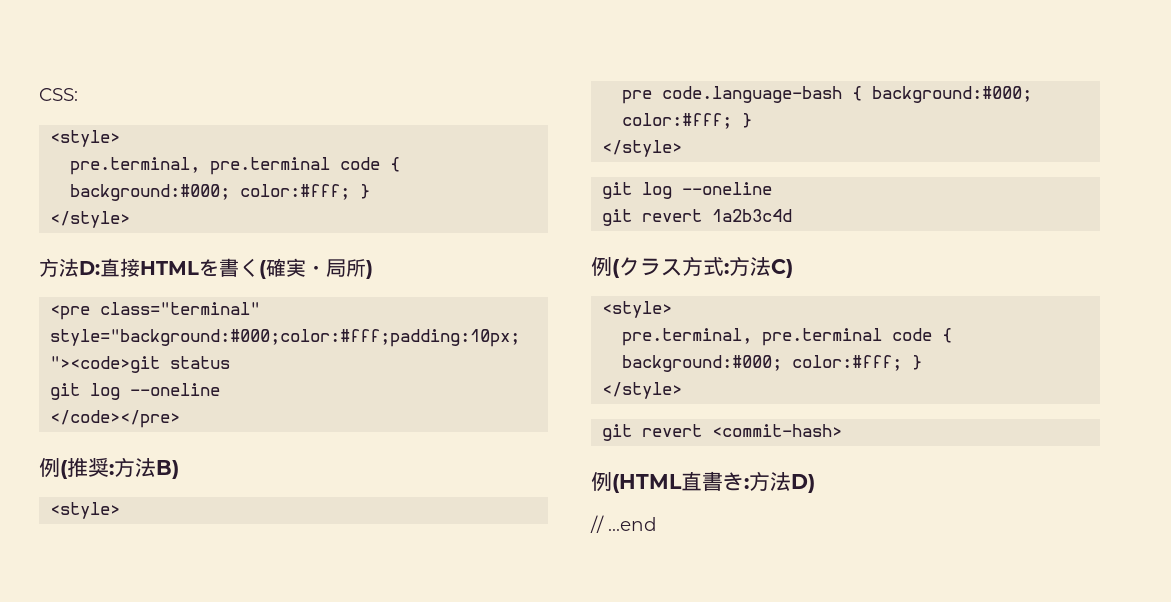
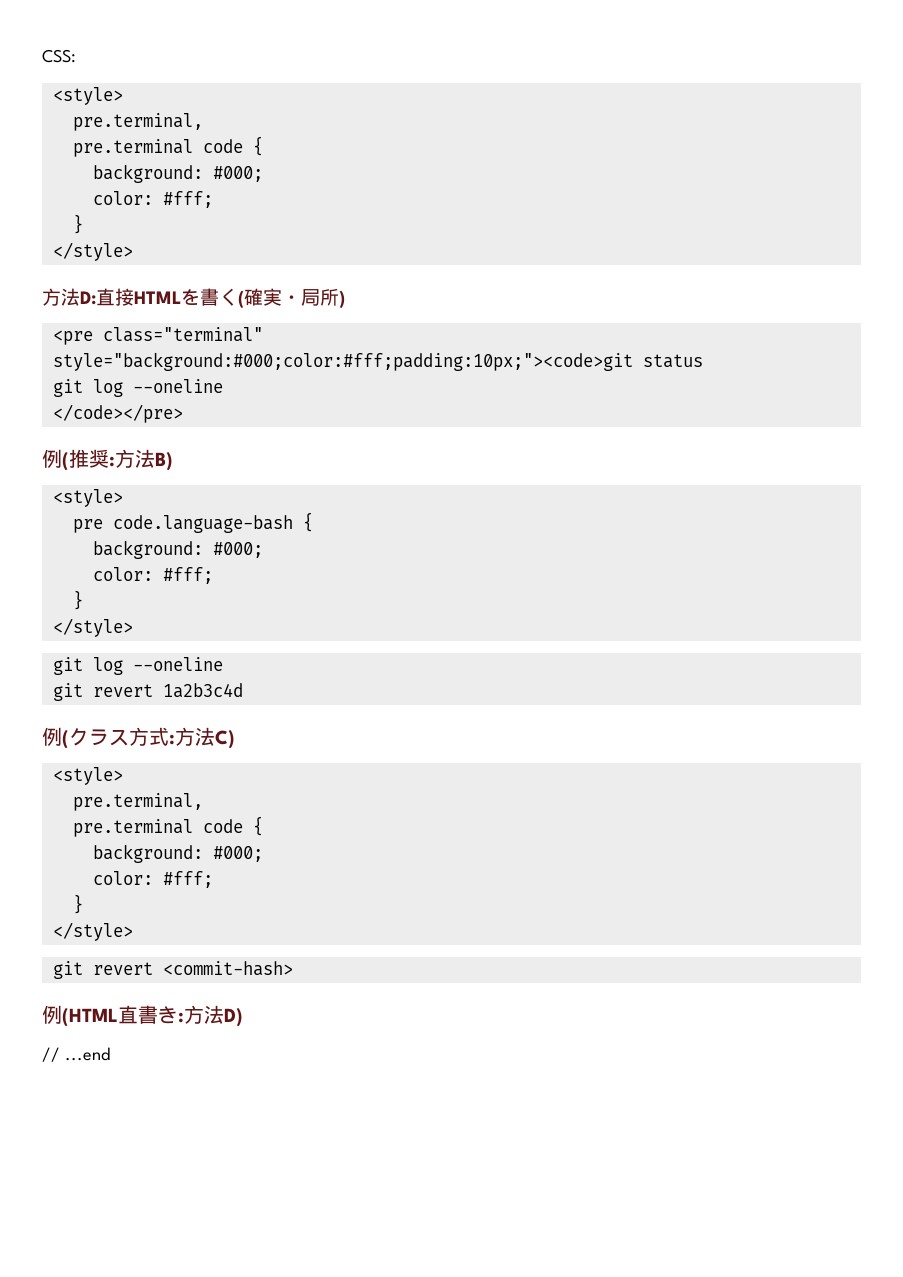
  CSS:
  <style>
- pre.terminal, pre.terminal code { background:#000; color:#fff; }
+ pre.terminal,
+ pre.terminal code {
+ background: #000;
+ color: #fff;
+ }
- pre code.language-bash { background:#000; color:#fff; }
+ pre code.language-bash {
+ background: #000;
+ color: #fff;
+ }
  例(クラス方式:方法C)
  <style>
- pre.terminal, pre.terminal code { background:#000; color:#fff; }
+ pre.terminal,
+ pre.terminal code {
+ background: #000;
+ color: #fff;
+ }

